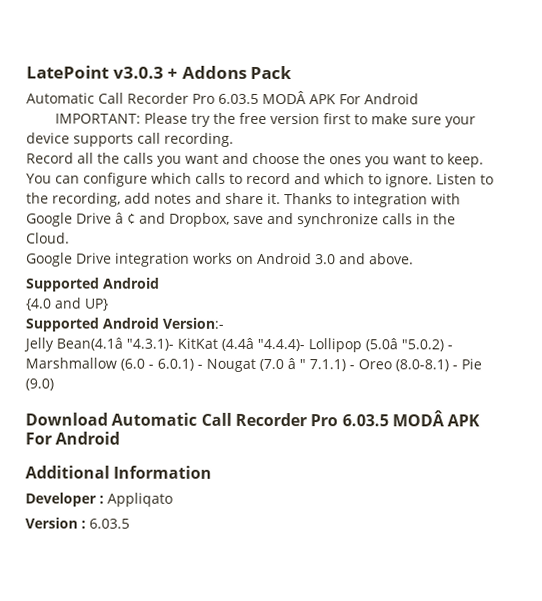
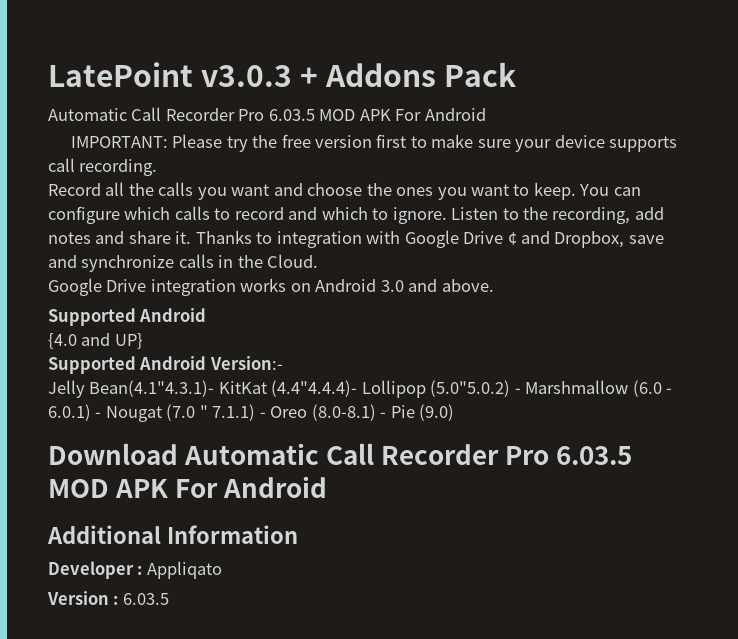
  LatePoint v3.0.3 + Addons Pack
- Automatic Call Recorder Pro 6.03.5 MODÂ APK For Android
+ Automatic Call Recorder Pro 6.03.5 MOD APK For Android
- Thanks to integration with Google Drive â ¢ and Dropbox, save and synchronize calls in the Cloud.
+ Thanks to integration with Google Drive ¢ and Dropbox, save and synchronize calls in the Cloud.
- Jelly Bean(4.1â "4.3.1)- KitKat (4.4â "4.4.4)- Lollipop (5.0â "5.0.2) - Marshmallow (6.0 - 6.0.1) - Nougat (7.0 â " 7.1.1) - Oreo (8.0-8.1) - Pie (9.0)
+ Jelly Bean(4.1"4.3.1)- KitKat (4.4"4.4.4)- Lollipop (5.0"5.0.2) - Marshmallow (6.0 - 6.0.1) - Nougat (7.0 " 7.1.1) - Oreo (8.0-8.1) - Pie (9.0)
- Download Automatic Call Recorder Pro 6.03.5 MODÂ APK For Android
+ Download Automatic Call Recorder Pro 6.03.5 MOD APK For Android

